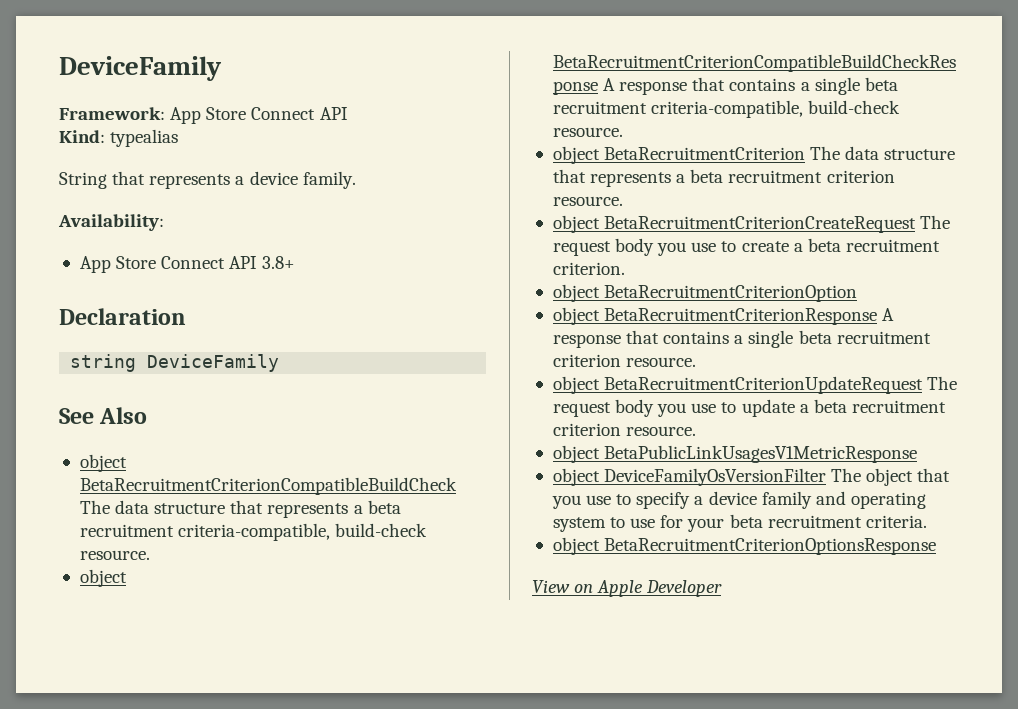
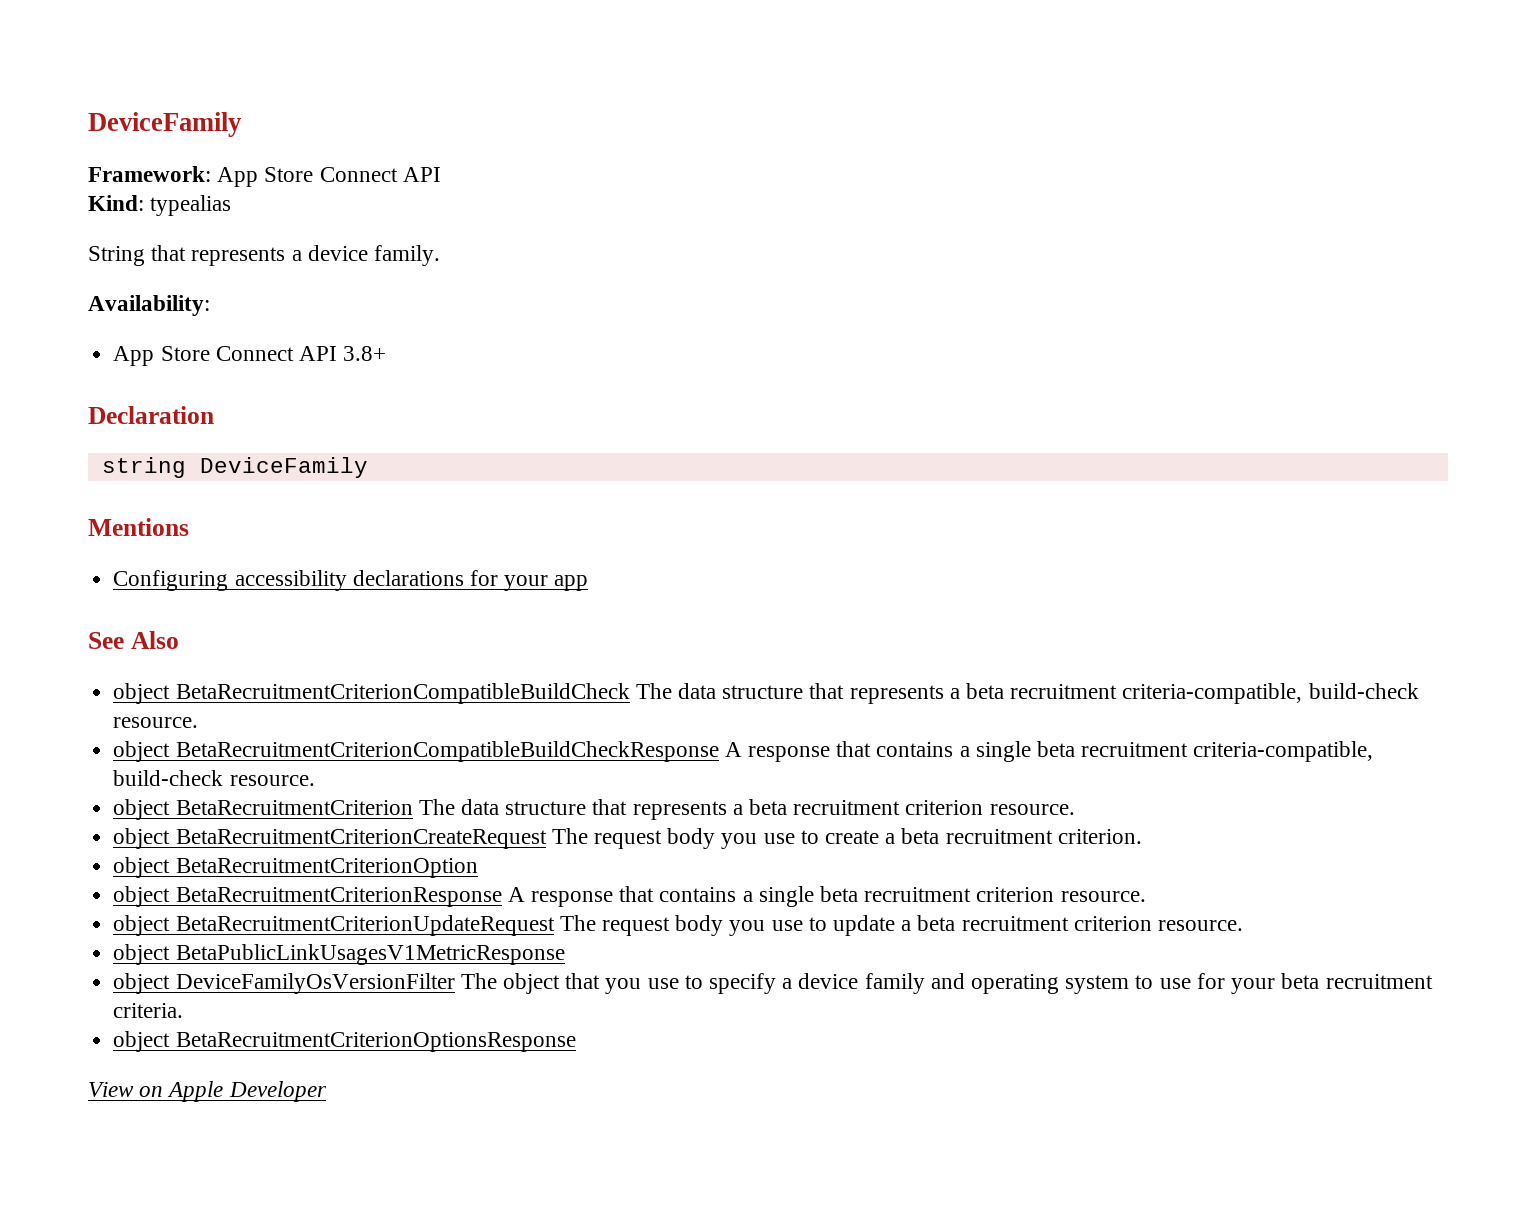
+ Mentions
+ Configuring accessibility declarations for your app

